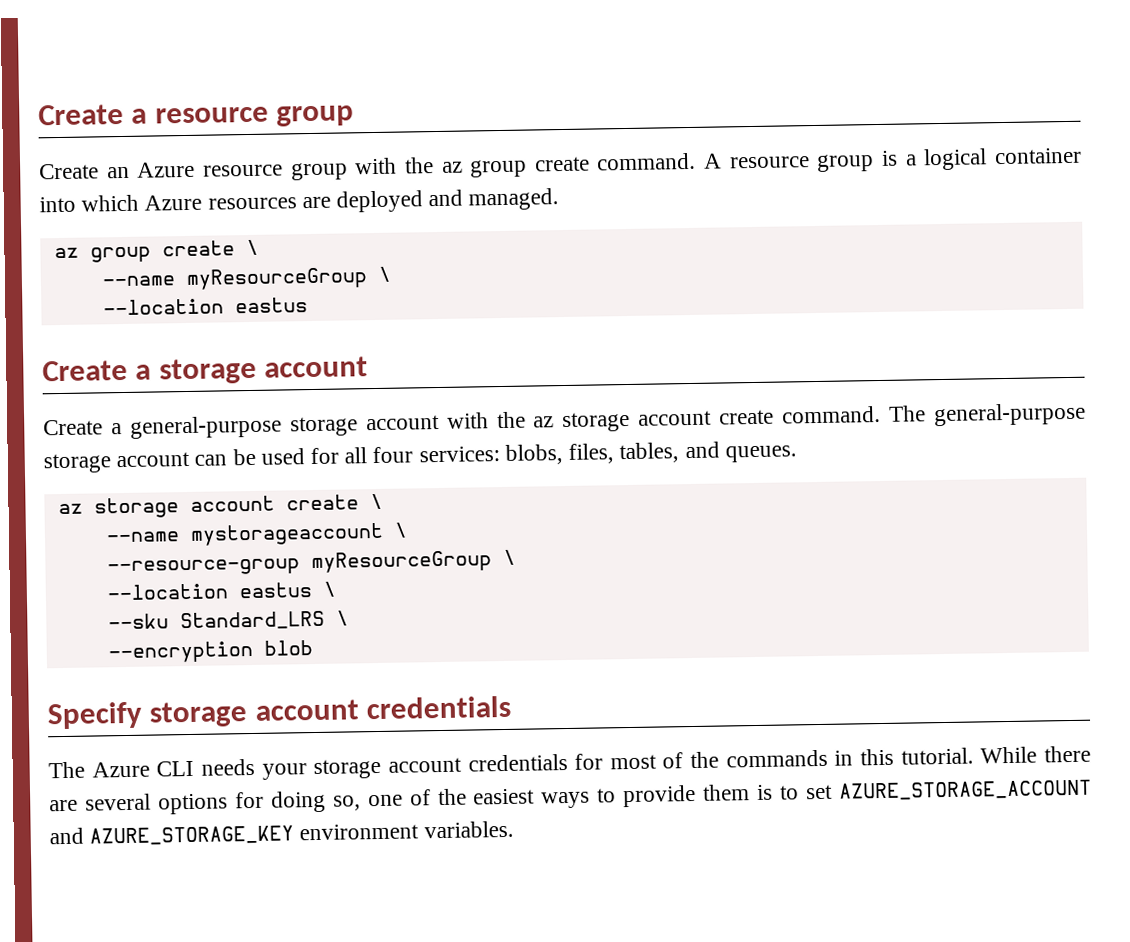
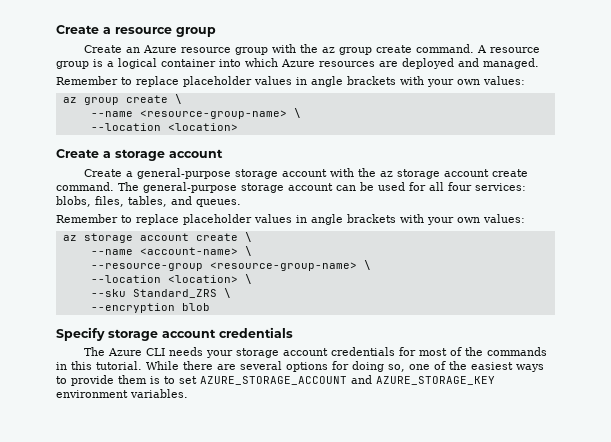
  A resource group is a logical container into which Azure resources are deployed and managed.
+ Remember to replace placeholder values in angle brackets with your own values:
- --name myResourceGroup \
- --location eastus
+ --name <resource-group-name> \
+ --location <location>
  The general-purpose storage account can be used for all four services: blobs, files, tables, and queues.
+ Remember to replace placeholder values in angle brackets with your own values:
- --name mystorageaccount \
+ --name <account-name> \
- --resource-group myResourceGroup \
- --location eastus \
+ --resource-group <resource-group-name> \
+ --location <location> \
- --sku Standard_LRS \
+ --sku Standard_ZRS \

